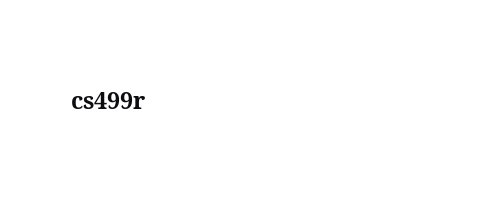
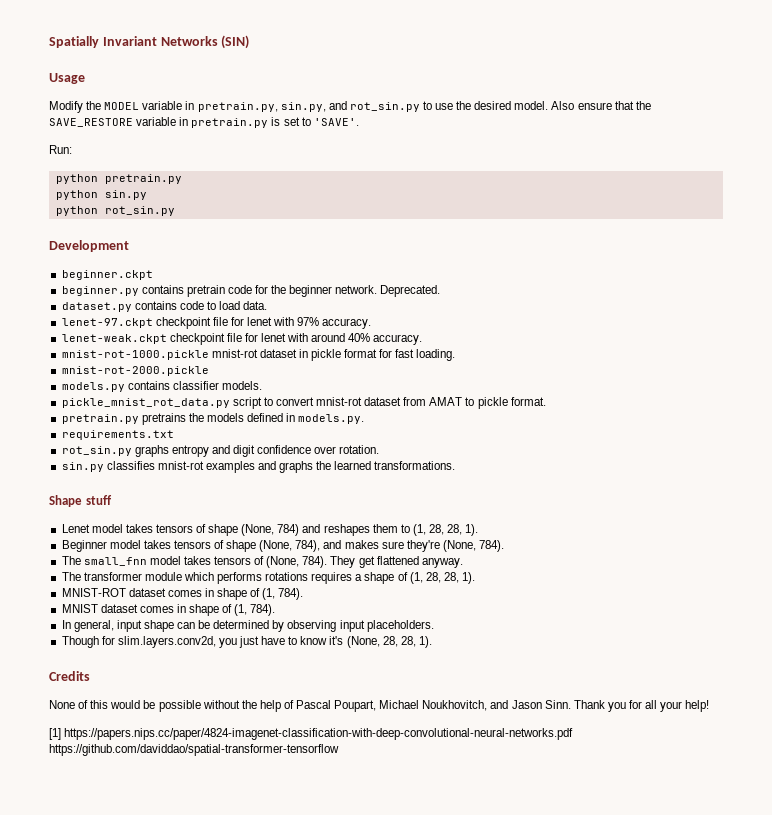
- cs499r
+ Spatially Invariant Networks (SIN)
+ Usage
+ Modify the MODEL variable in pretrain.py, sin.py, and rot_sin.py to use the desired model. Also ensure that the SAVE_RESTORE variable in pretrain.py is set to 'SAVE'.
+ Run:
+ python pretrain.py
+ python sin.py
+ python rot_sin.py
+ Development
+ beginner.ckpt
+ beginner.py contains pretrain code for the beginner network. Deprecated.
+ dataset.py contains code to load data.
+ lenet-97.ckpt checkpoint file for lenet with 97% accuracy.
+ lenet-weak.ckpt checkpoint file for lenet with around 40% accuracy.
+ mnist-rot-1000.pickle mnist-rot dataset in pickle format for fast loading.
+ mnist-rot-2000.pickle
+ models.py contains classifier models.
+ pickle_mnist_rot_data.py script to convert mnist-rot dataset from AMAT to pickle format.
+ pretrain.py pretrains the models defined in models.py.
+ requirements.txt
+ rot_sin.py graphs entropy and digit confidence over rotation.
+ sin.py classifies mnist-rot examples and graphs the learned transformations.
+ Shape stuff
+ Lenet model takes tensors of shape (None, 784) and reshapes them to (1, 28, 28, 1).
+ Beginner model takes tensors of shape (None, 784), and makes sure they're (None, 784).
+ The small_fnn model takes tensors of (None, 784). They get flattened anyway.
+ The transformer module which performs rotations requires a shape of (1, 28, 28, 1).
+ MNIST-ROT dataset comes in shape of (1, 784).
+ MNIST dataset comes in shape of (1, 784).
+ In general, input shape can be determined by observing input placeholders.
+ Though for slim.layers.conv2d, you just have to know it's (None, 28, 28, 1).
+ Credits
+ None of this would be possible without the help of Pascal Poupart, Michael Noukhovitch, and Jason Sinn. Thank you for all your help!
+ [1] https://papers.nips.cc/paper/4824-imagenet-classification-with-deep-convolutional-neural-networks.pdf https://github.com/daviddao/spatial-transformer-tensorflow

